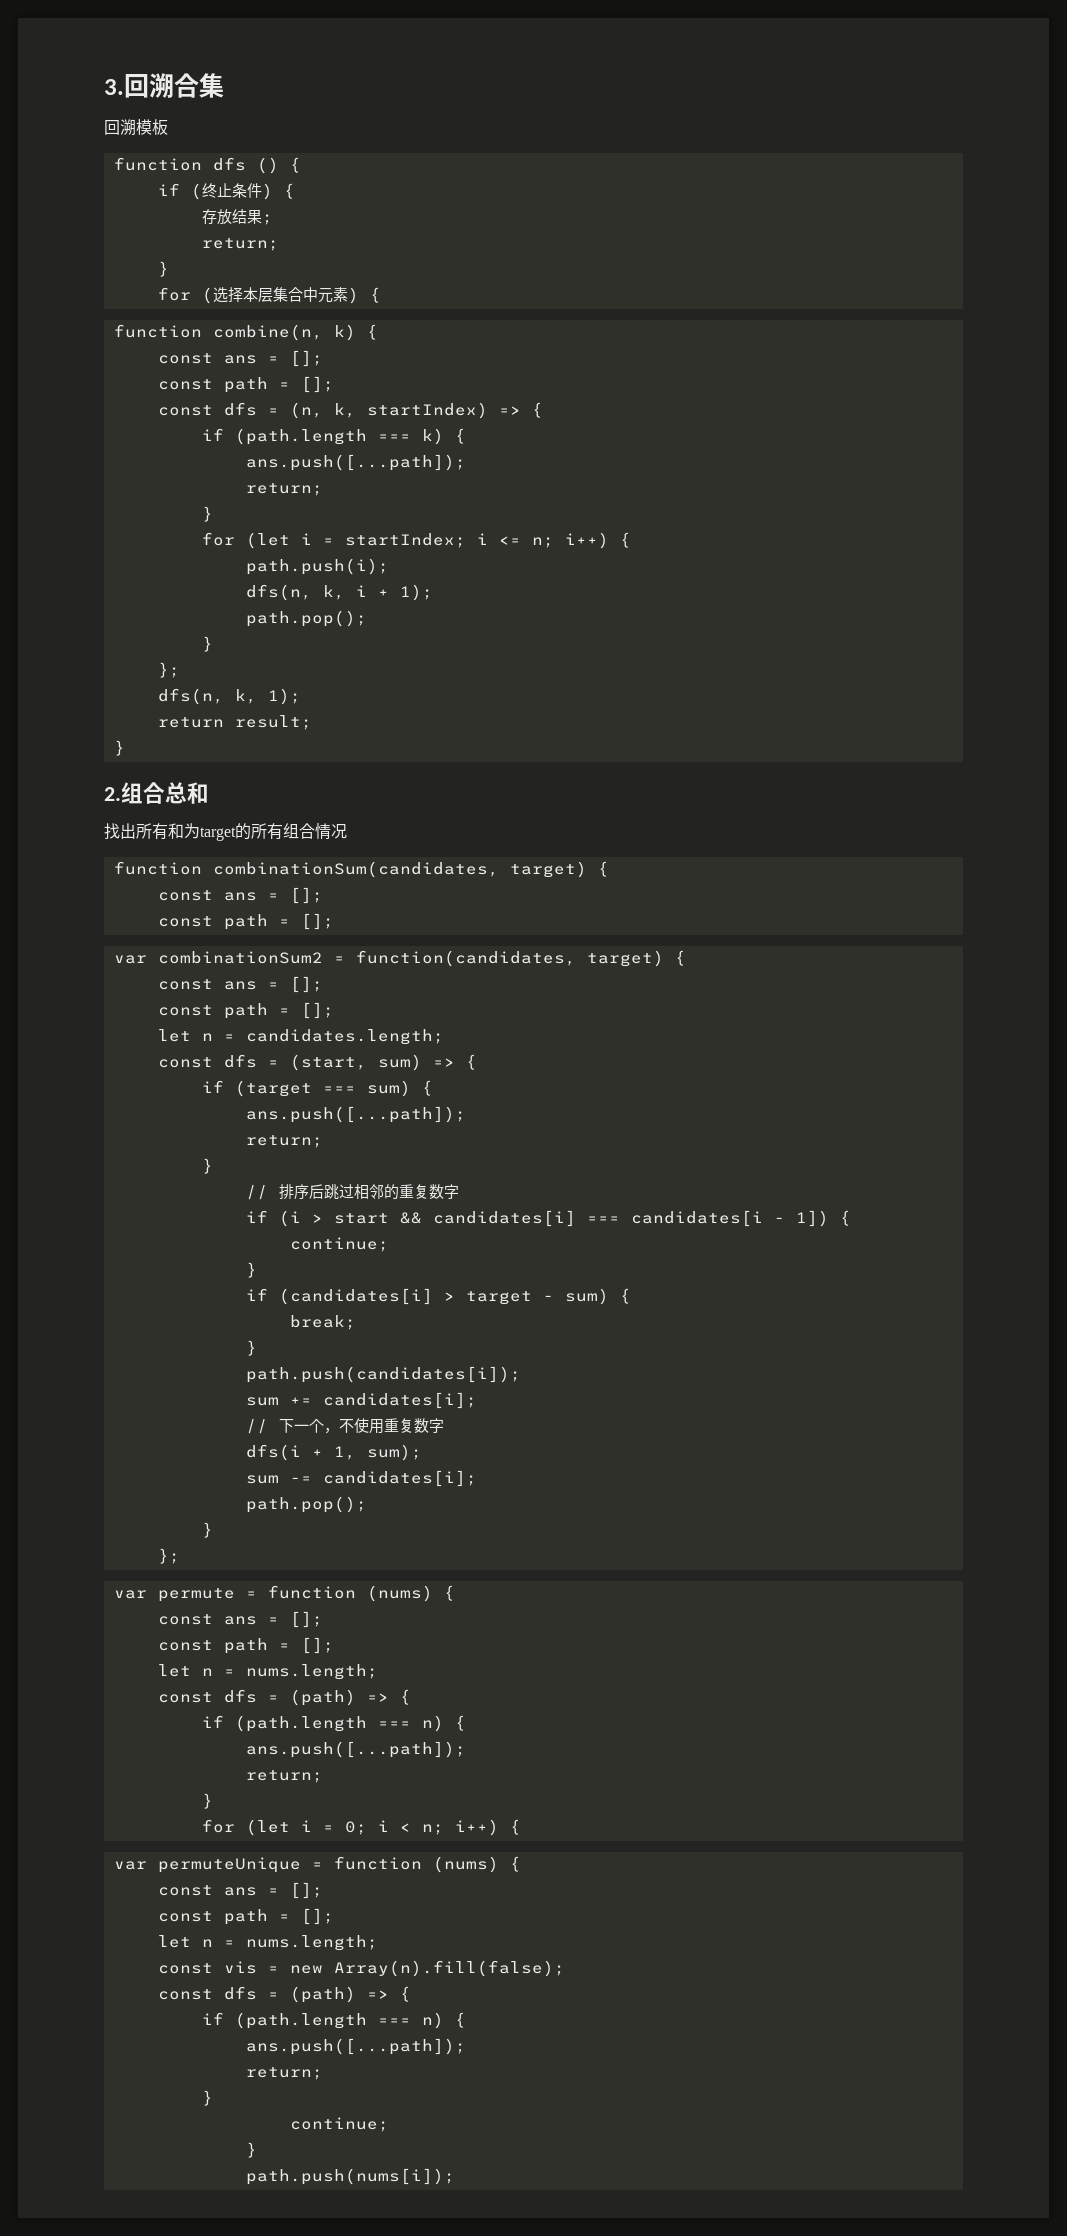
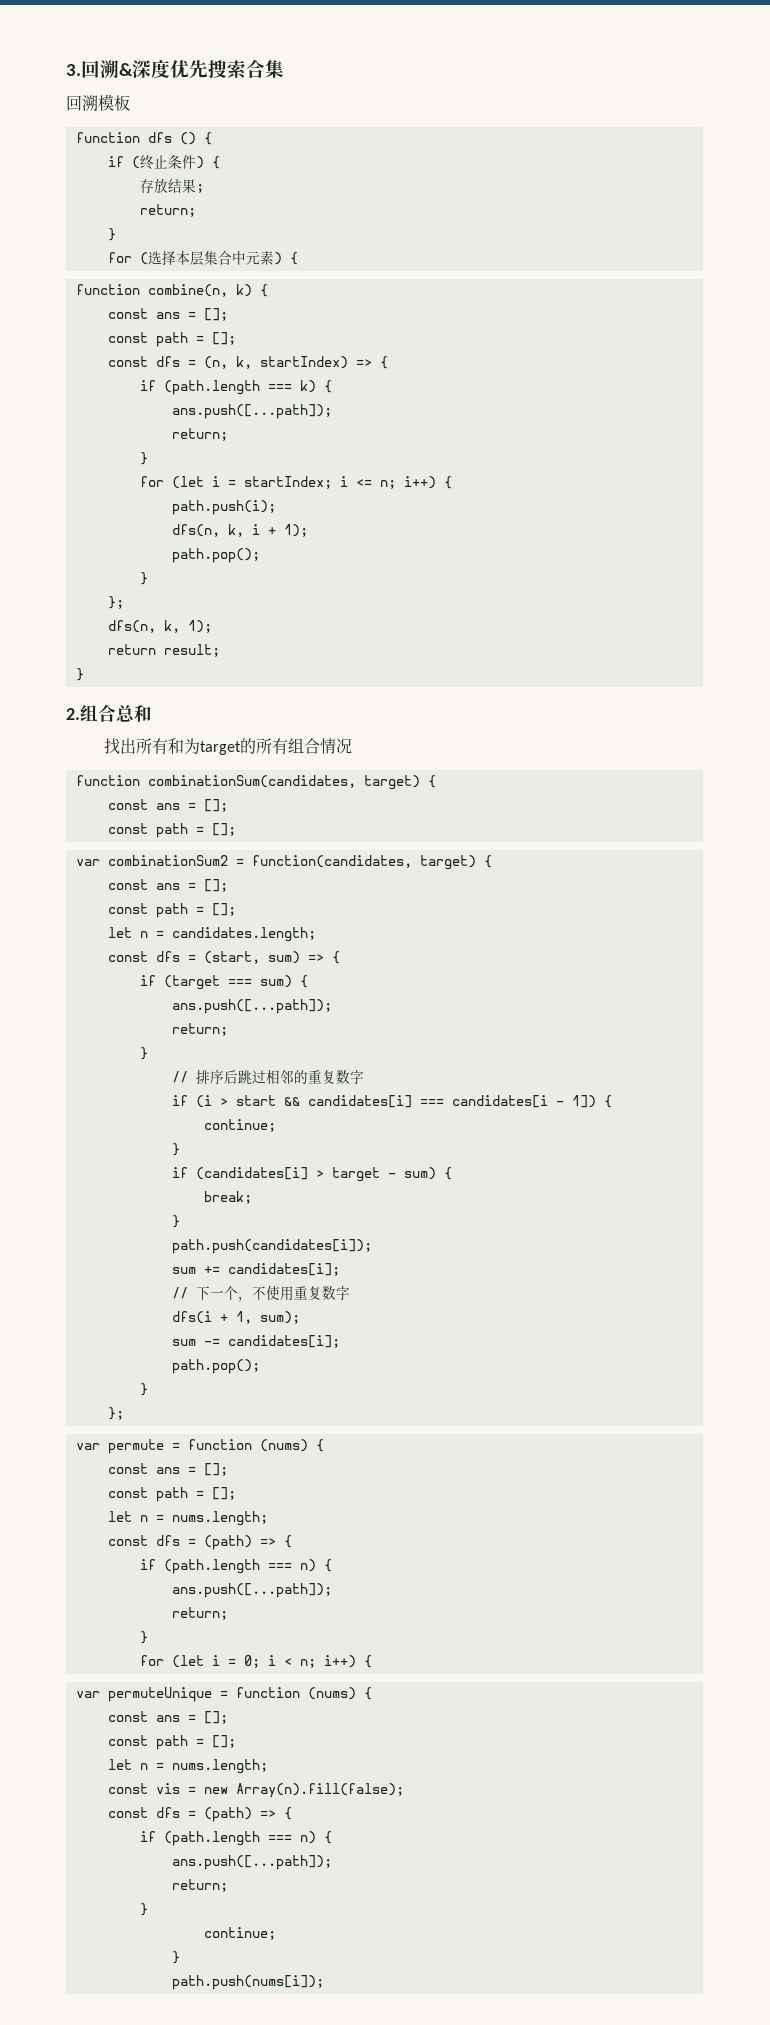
- 3.回溯合集
+ 3.回溯&深度优先搜索合集

